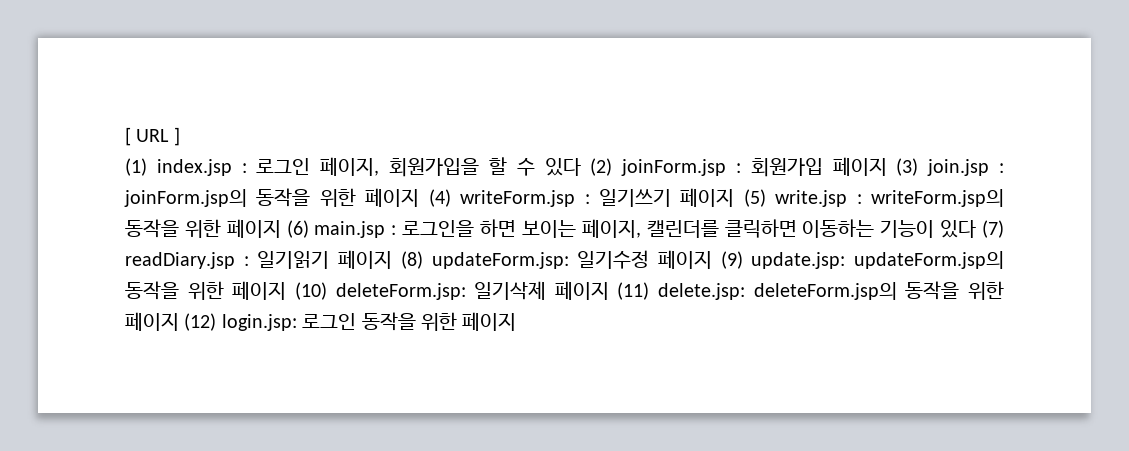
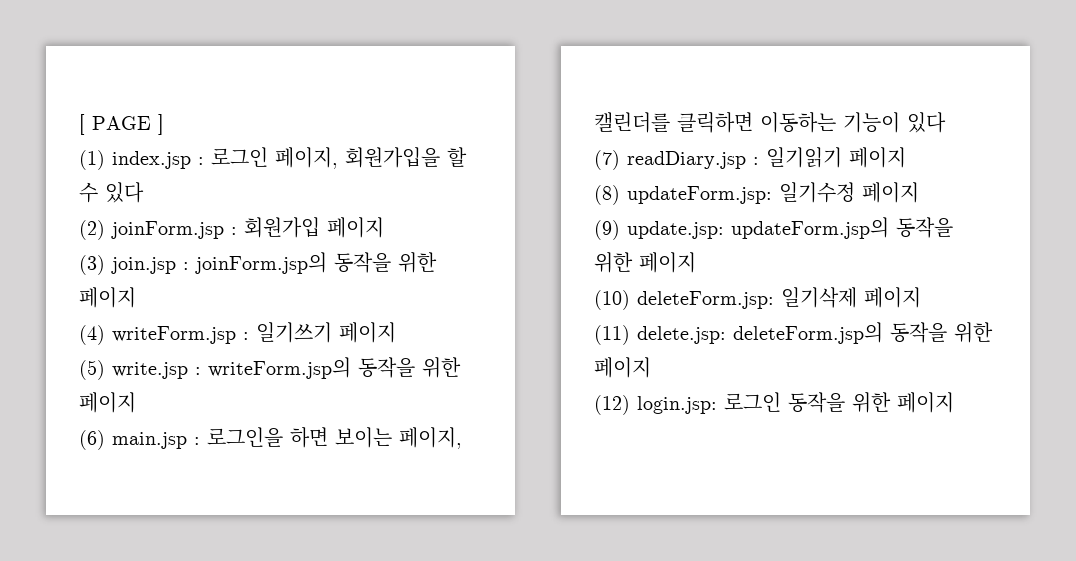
- [ URL ]
+ [ PAGE ]
- 로그인 페이지, 회원가입을 할 수 있다 (2) joinForm.jsp :
+ 로그인 페이지, 회원가입을 할 수 있다
+ (2) joinForm.jsp :
- 회원가입 페이지 (3) join.jsp :
+ 회원가입 페이지
+ (3) join.jsp :
- joinForm.jsp의 동작을 위한 페이지 (4) writeForm.jsp :
+ joinForm.jsp의 동작을 위한 페이지
+ (4) writeForm.jsp :
- 일기쓰기 페이지 (5) write.jsp :
+ 일기쓰기 페이지
+ (5) write.jsp :
- writeForm.jsp의 동작을 위한 페이지 (6) main.jsp :
+ writeForm.jsp의 동작을 위한 페이지
+ (6) main.jsp :
- 로그인을 하면 보이는 페이지, 캘린더를 클릭하면 이동하는 기능이 있다 (7) readDiary.jsp :
+ 로그인을 하면 보이는 페이지, 캘린더를 클릭하면 이동하는 기능이 있다
+ (7) readDiary.jsp :
- 일기읽기 페이지 (8) updateForm.jsp:
+ 일기읽기 페이지
+ (8) updateForm.jsp:
- 일기수정 페이지 (9) update.jsp:
+ 일기수정 페이지
+ (9) update.jsp:
- updateForm.jsp의 동작을 위한 페이지 (10) deleteForm.jsp:
+ updateForm.jsp의 동작을 위한 페이지
+ (10) deleteForm.jsp:
- 일기삭제 페이지 (11) delete.jsp:
+ 일기삭제 페이지
+ (11) delete.jsp:
- deleteForm.jsp의 동작을 위한 페이지 (12) login.jsp:
+ deleteForm.jsp의 동작을 위한 페이지
+ (12) login.jsp:

